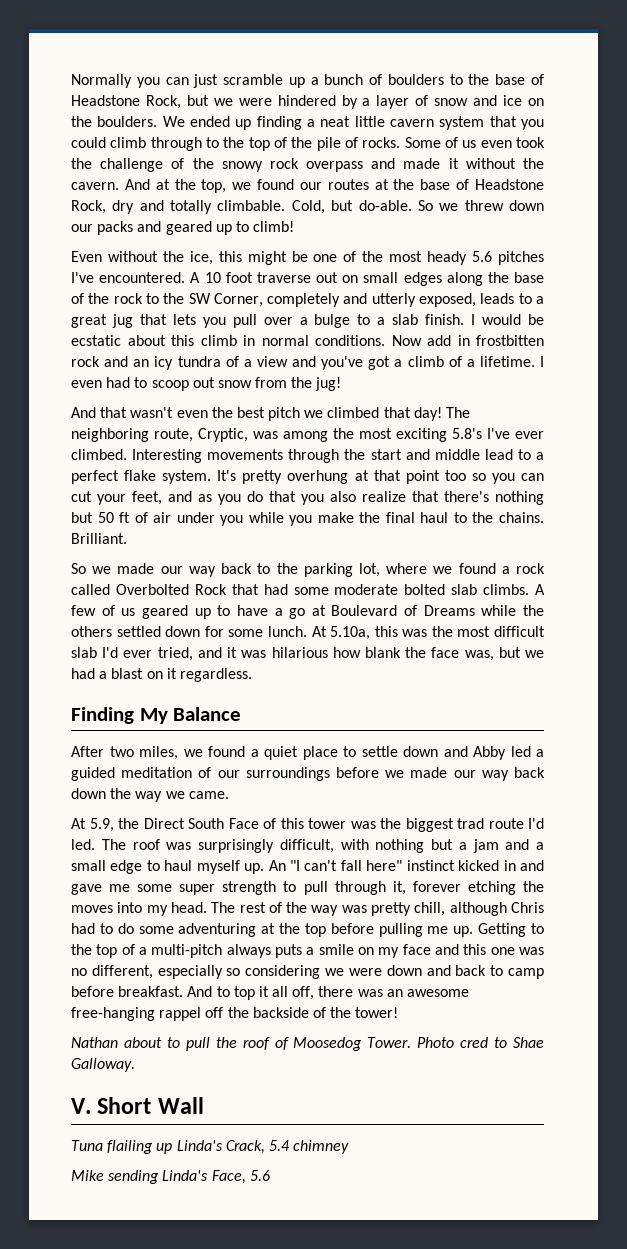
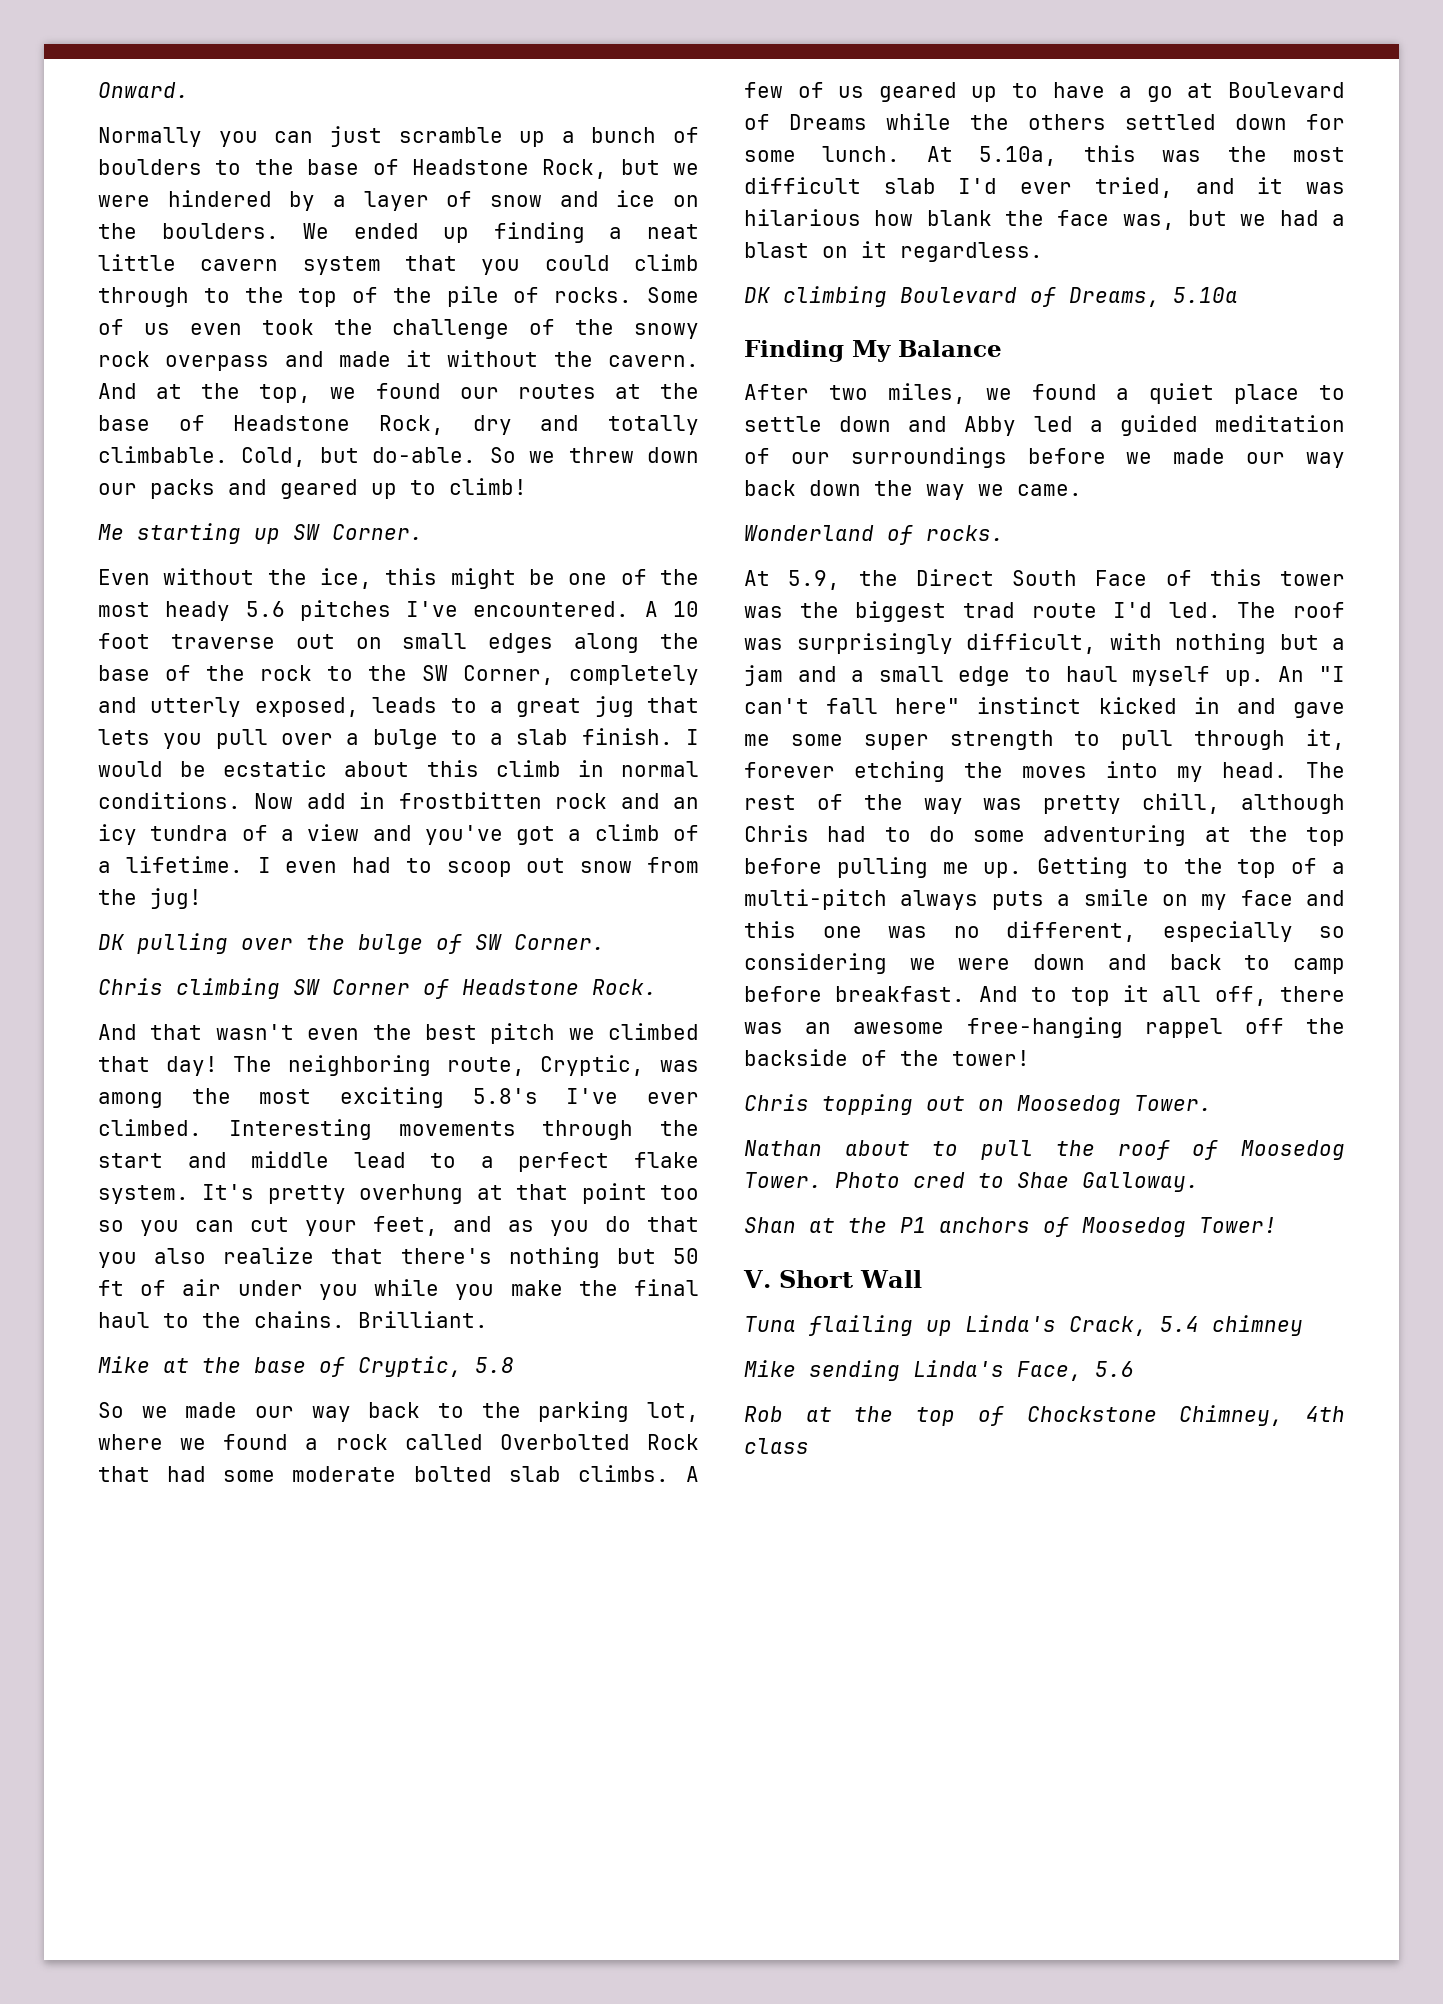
+ Onward.
+ Me starting up SW Corner.
+ DK pulling over the bulge of SW Corner.
+ Chris climbing SW Corner of Headstone Rock.
+ Mike at the base of Cryptic, 5.8
+ DK climbing Boulevard of Dreams, 5.10a
+ Wonderland of rocks.
+ Chris topping out on Moosedog Tower.
+ Shan at the P1 anchors of Moosedog Tower!
+ Rob at the top of Chockstone Chimney, 4th class

